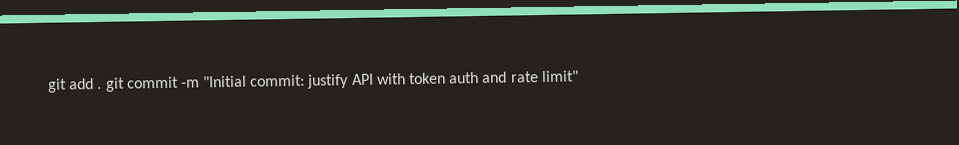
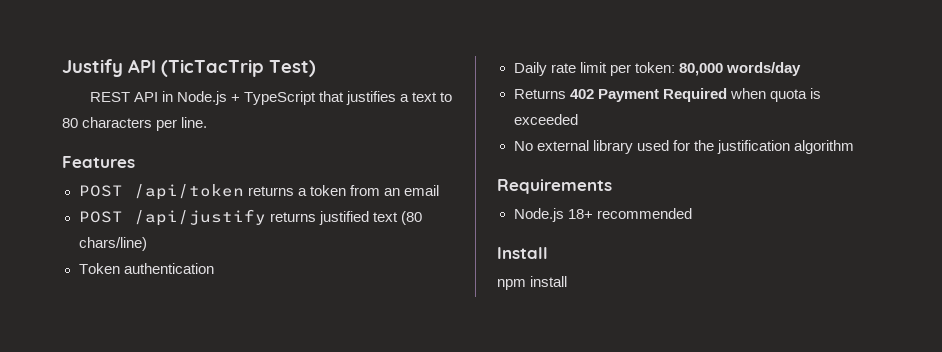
- git add . git commit -m "Initial commit: justify API with token auth and rate limit"
+ Justify API (TicTacTrip Test)
+ REST API in Node.js + TypeScript that justifies a text to 80 characters per line.
+ Features
+ POST /api/token returns a token from an email
+ POST /api/justify returns justified text (80 chars/line)
+ Token authentication
+ Daily rate limit per token: 80,000 words/day
+ Returns 402 Payment Required when quota is exceeded
+ No external library used for the justification algorithm
+ Requirements
+ Node.js 18+ recommended
+ Install
+ npm install

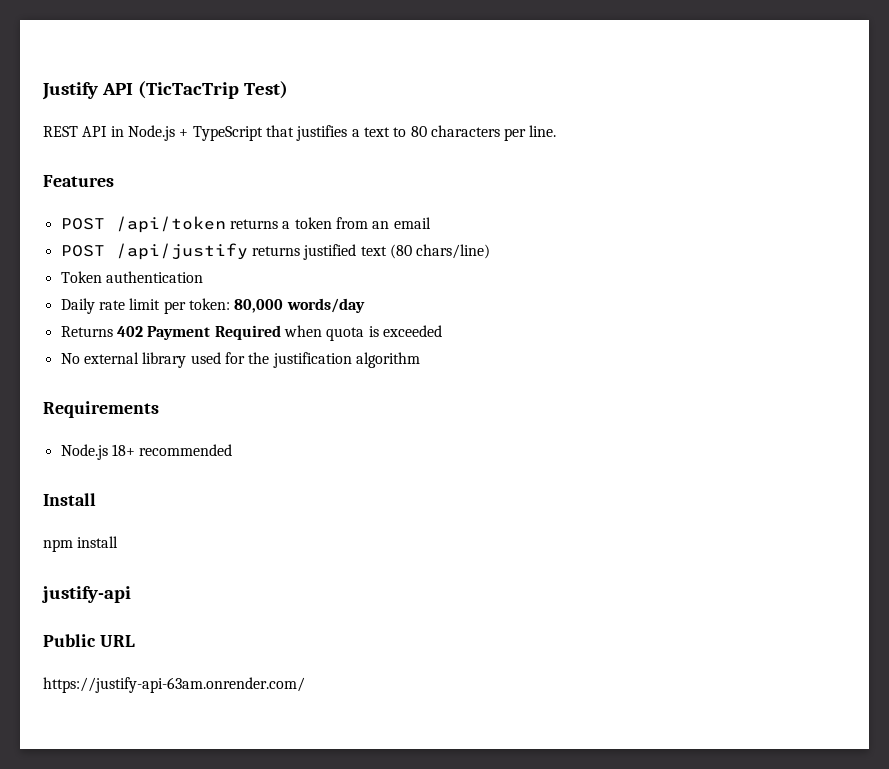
+ justify-api
+ Public URL
+ https://justify-api-63am.onrender.com/

